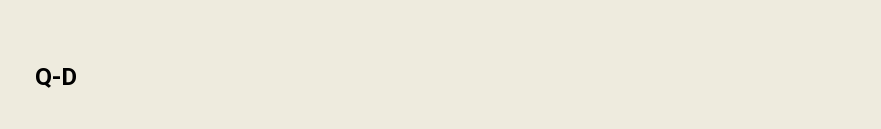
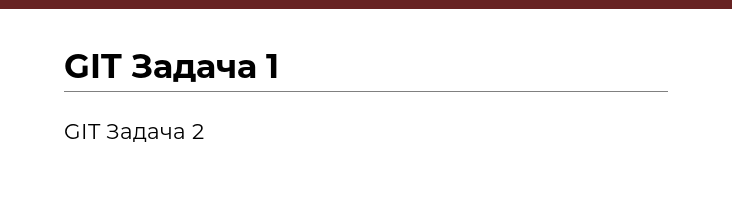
- Q-D
+ GIT Задача 1
+ GIT Задача 2

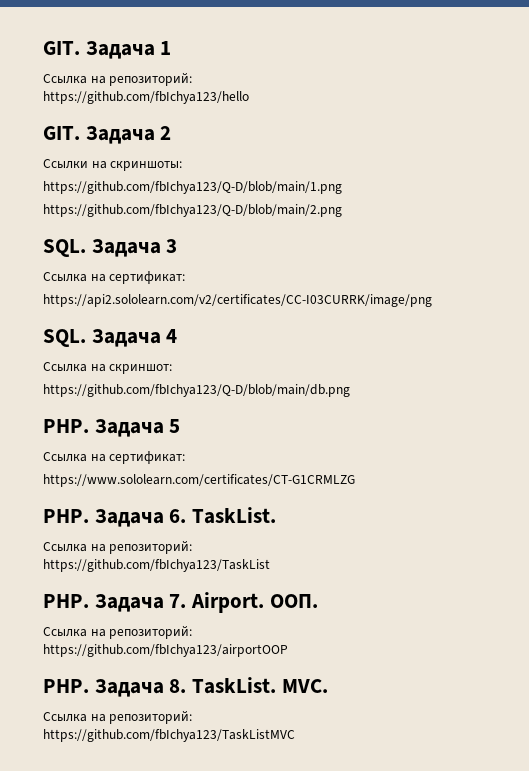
- GIT Задача 1
- GIT Задача 2
+ GIT. Задача 1
+ Cсылка на репозиторий:
+ https://github.com/fbIchya123/hello
+ GIT. Задача 2
+ Ссылки на скриншоты:
+ https://github.com/fbIchya123/Q-D/blob/main/1.png
+ https://github.com/fbIchya123/Q-D/blob/main/2.png
+ SQL. Задача 3
+ Ссылка на сертификат:
+ https://api2.sololearn.com/v2/certificates/CC-I03CURRK/image/png
+ SQL. Задача 4
+ Ссылка на скриншот:
+ https://github.com/fbIchya123/Q-D/blob/main/db.png
+ PHP. Задача 5
+ Ссылка на сертификат:
+ https://www.sololearn.com/certificates/CT-G1CRMLZG
+ PHP. Задача 6. TaskList.
+ Ссылка на репозиторий:
+ https://github.com/fbIchya123/TaskList
+ PHP. Задача 7. Airport. ООП.
+ Ссылка на репозиторий:
+ https://github.com/fbIchya123/airportOOP
+ PHP. Задача 8. TaskList. MVC.
+ Ссылка на репозиторий:
+ https://github.com/fbIchya123/TaskListMVC

